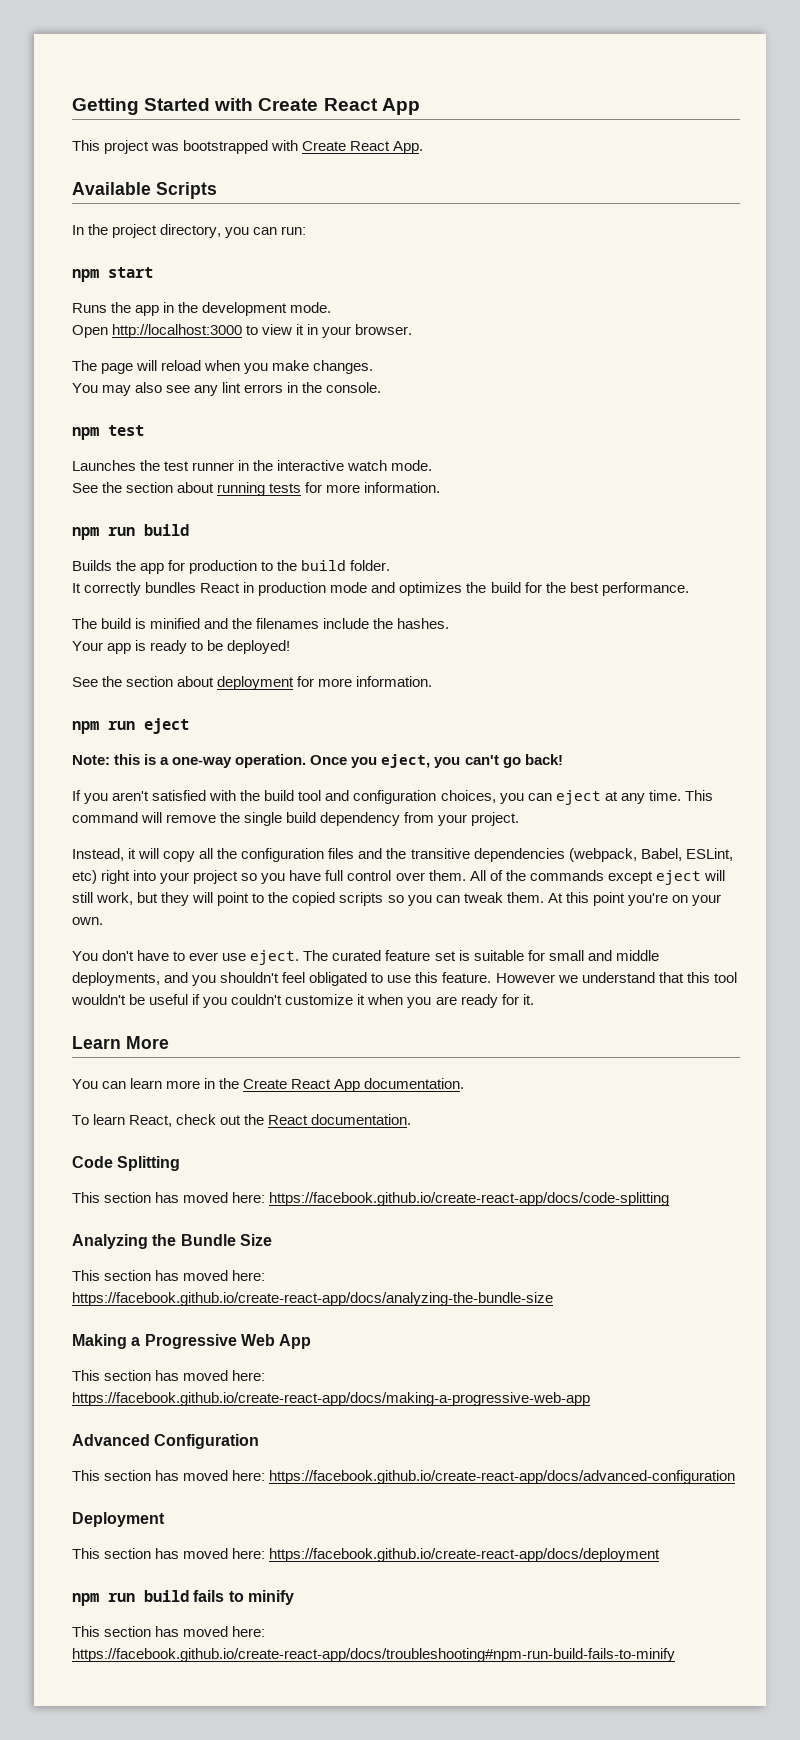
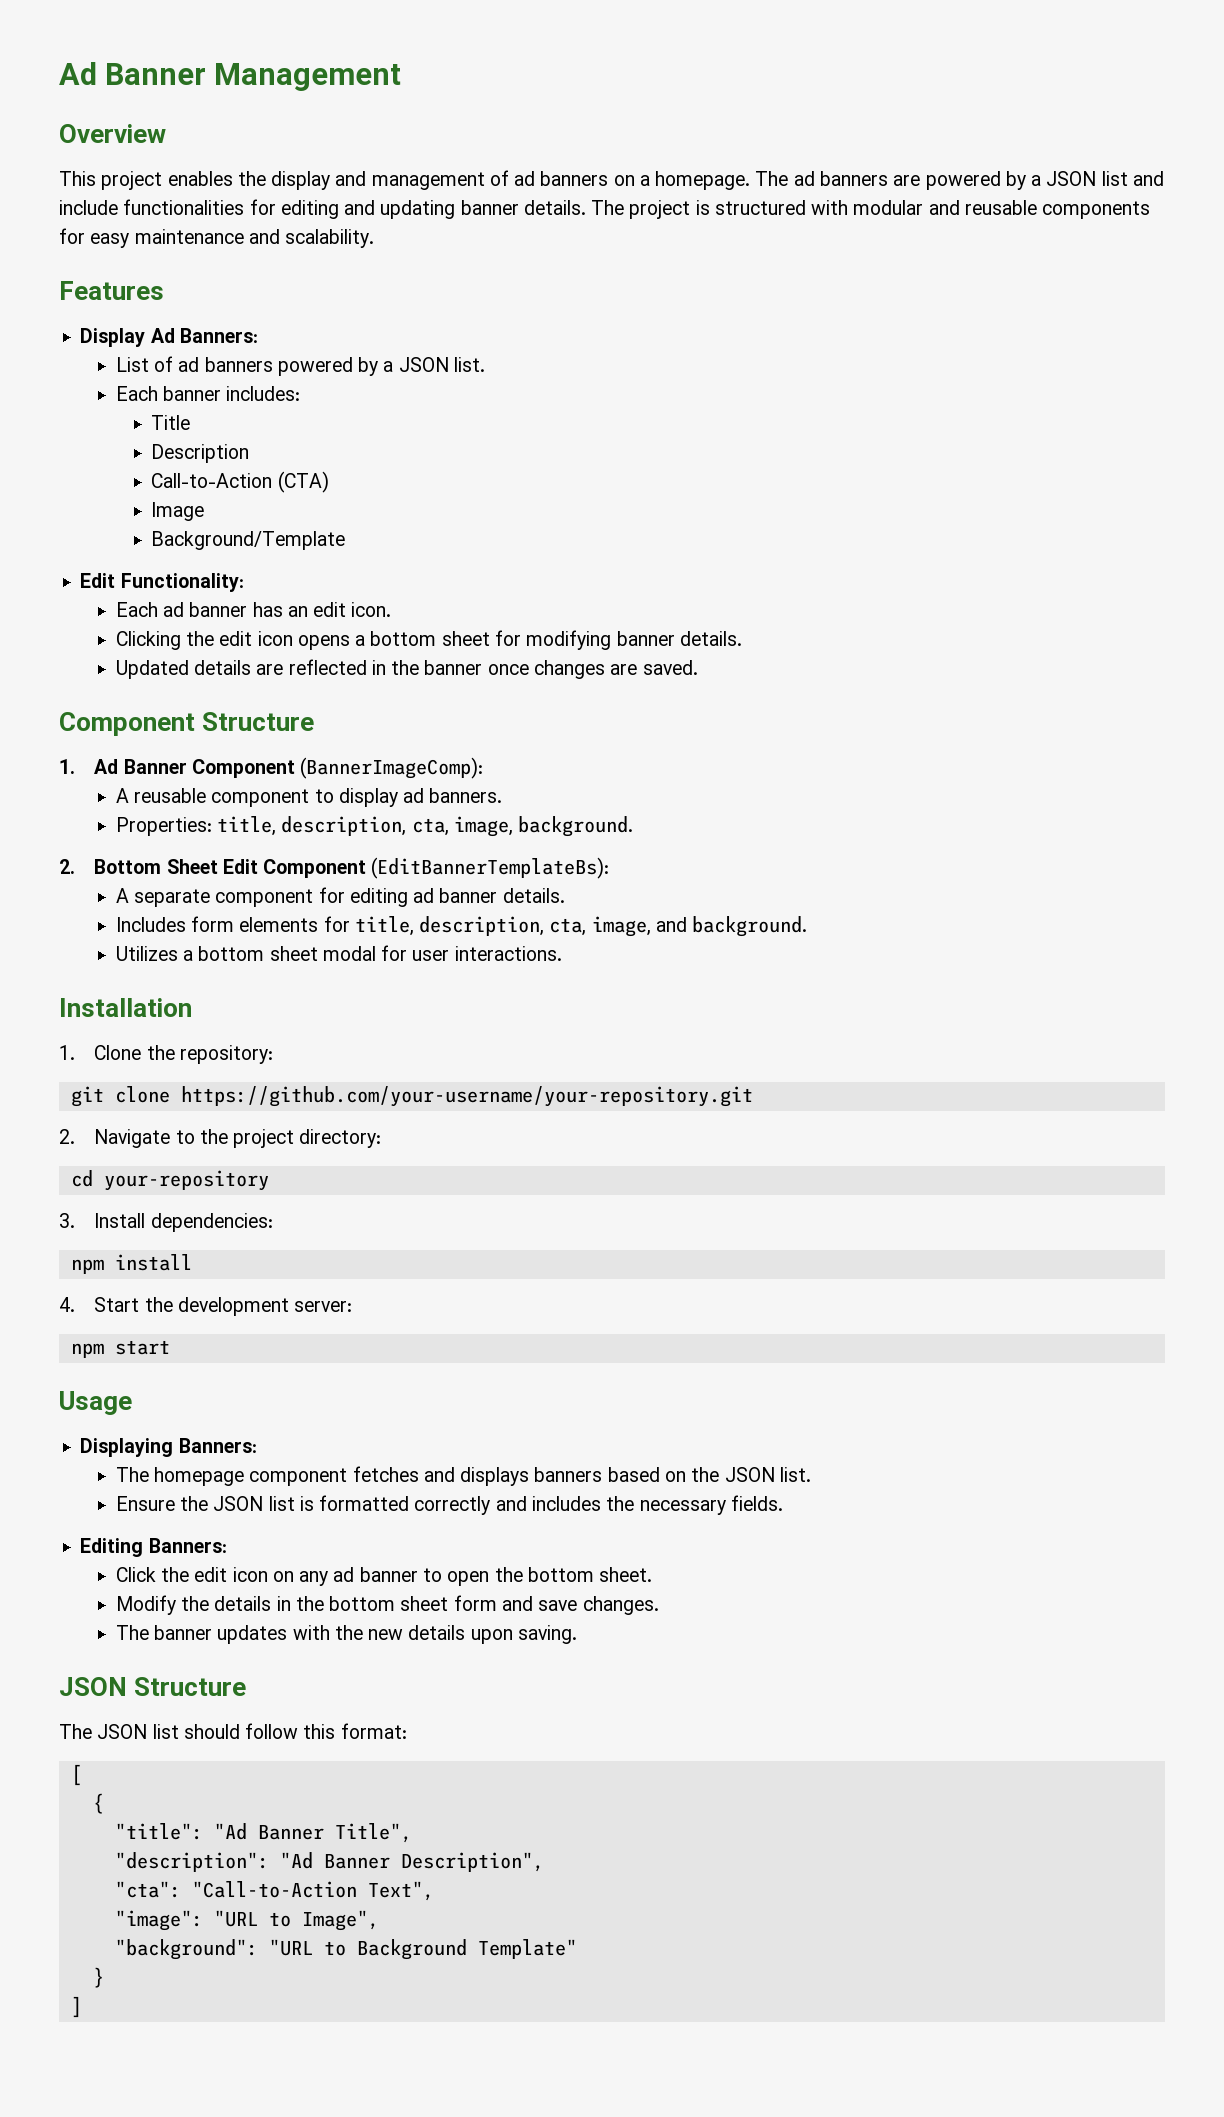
- Getting Started with Create React App
- This project was bootstrapped with Create React App.
- Available Scripts
- In the project directory, you can run:
+ Ad Banner Management
+ Overview
+ This project enables the display and management of ad banners on a homepage. The ad banners are powered by a JSON list and include functionalities for editing and updating banner details. The project is structured with modular and reusable components for easy maintenance and scalability.
+ Features
+ Display Ad Banners:
+ List of ad banners powered by a JSON list.
+ Each banner includes:
+ Title
+ Description
+ Call-to-Action (CTA)
+ Image
+ Background/Template
+ Edit Functionality:
+ Each ad banner has an edit icon.
+ Clicking the edit icon opens a bottom sheet for modifying banner details.
+ Updated details are reflected in the banner once changes are saved.
+ Component Structure
+ 1. Ad Banner Component (BannerImageComp):
+ A reusable component to display ad banners.
+ Properties: title, description, cta, image, background.
+ 2. Bottom Sheet Edit Component (EditBannerTemplateBs):
+ A separate component for editing ad banner details.
+ Includes form elements for title, description, cta, image, and background.
+ Utilizes a bottom sheet modal for user interactions.
+ Installation
+ 1. Clone the repository:
+ git clone https://github.com/your-username/your-repository.git
+ 2. Navigate to the project directory:
+ cd your-repository
+ 3. Install dependencies:
+ npm install
+ 4. Start the development server:
  npm start
- Runs the app in the development mode.
- Open http://localhost:3000 to view it in your browser.
- The page will reload when you make changes.
- You may also see any lint errors in the console.
- npm test
- Launches the test runner in the interactive watch mode.
- See the section about running tests for more information.
- npm run build
- Builds the app for production to the build folder.
- It correctly bundles React in production mode and optimizes the build for the best performance.
- The build is minified and the filenames include the hashes.
- Your app is ready to be deployed!
- See the section about deployment for more information.
- npm run eject
- Note: this is a one-way operation. Once you eject, you can't go back!
- If you aren't satisfied with the build tool and configuration choices, you can eject at any time. This command will remove the single build dependency from your project.
- Instead, it will copy all the configuration files and the transitive dependencies (webpack, Babel, ESLint, etc) right into your project so you have full control over them. All of the commands except eject will still work, but they will point to the copied scripts so you can tweak them. At this point you're on your own.
- You don't have to ever use eject. The curated feature set is suitable for small and middle deployments, and you shouldn't feel obligated to use this feature. However we understand that this tool wouldn't be useful if you couldn't customize it when you are ready for it.
- Learn More
- You can learn more in the Create React App documentation.
- To learn React, check out the React documentation.
- Code Splitting
- This section has moved here: https://facebook.github.io/create-react-app/docs/code-splitting
- Analyzing the Bundle Size
- This section has moved here: https://facebook.github.io/create-react-app/docs/analyzing-the-bundle-size
- Making a Progressive Web App
- This section has moved here: https://facebook.github.io/create-react-app/docs/making-a-progressive-web-app
- Advanced Configuration
- This section has moved here: https://facebook.github.io/create-react-app/docs/advanced-configuration
- Deployment
- This section has moved here: https://facebook.github.io/create-react-app/docs/deployment
- npm run build fails to minify
- This section has moved here: https://facebook.github.io/create-react-app/docs/troubleshooting#npm-run-build-fails-to-minify
+ Usage
+ Displaying Banners:
+ The homepage component fetches and displays banners based on the JSON list.
+ Ensure the JSON list is formatted correctly and includes the necessary fields.
+ Editing Banners:
+ Click the edit icon on any ad banner to open the bottom sheet.
+ Modify the details in the bottom sheet form and save changes.
+ The banner updates with the new details upon saving.
+ JSON Structure
+ The JSON list should follow this format:
+ [
+ {
+ "title": "Ad Banner Title",
+ "description": "Ad Banner Description",
+ "cta": "Call-to-Action Text",
+ "image": "URL to Image",
+ "background": "URL to Background Template"
+ }
+ ]

